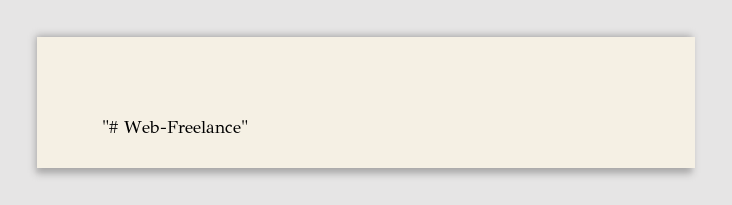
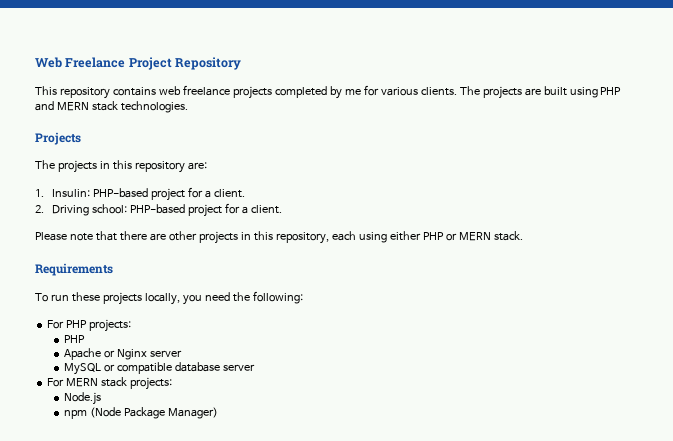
- "# Web-Freelance"
+ Web Freelance Project Repository
+ This repository contains web freelance projects completed by me for various clients. The projects are built using PHP and MERN stack technologies.
+ Projects
+ The projects in this repository are:
+ 1. Insulin: PHP-based project for a client.
+ 2. Driving school: PHP-based project for a client.
+ Please note that there are other projects in this repository, each using either PHP or MERN stack.
+ Requirements
+ To run these projects locally, you need the following:
+ For PHP projects:
+ PHP
+ Apache or Nginx server
+ MySQL or compatible database server
+ For MERN stack projects:
+ Node.js
+ npm (Node Package Manager)

